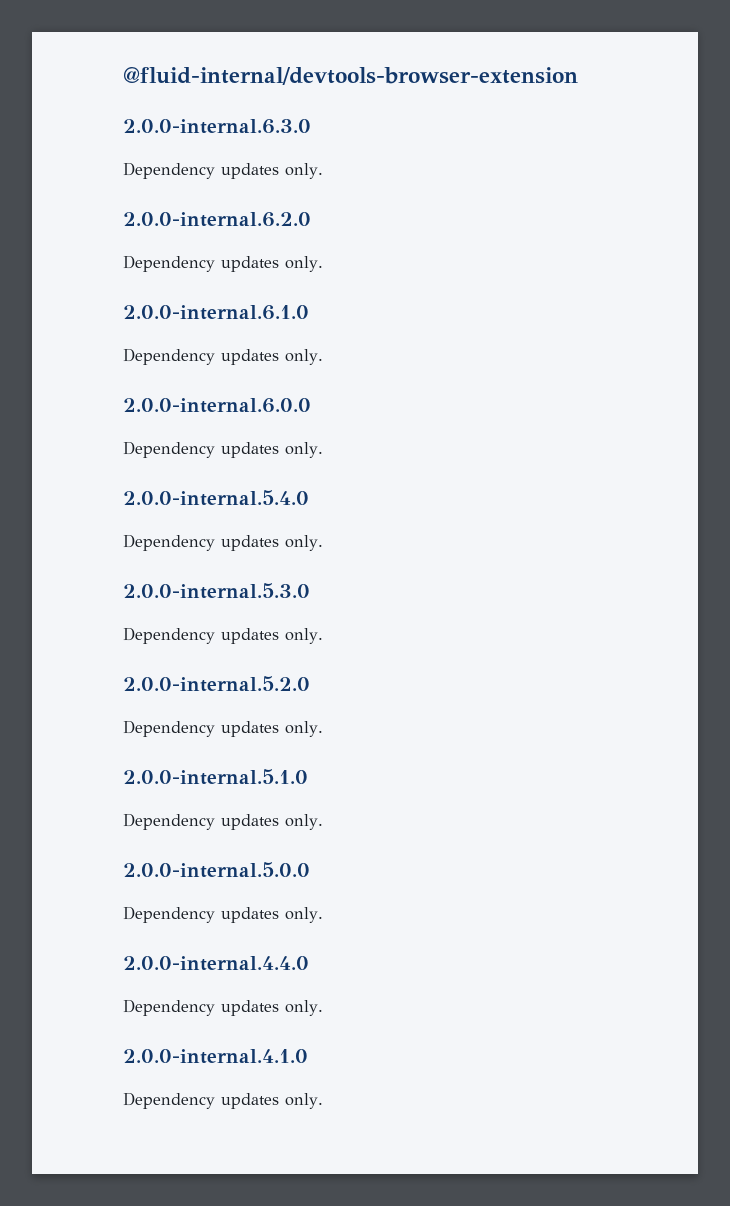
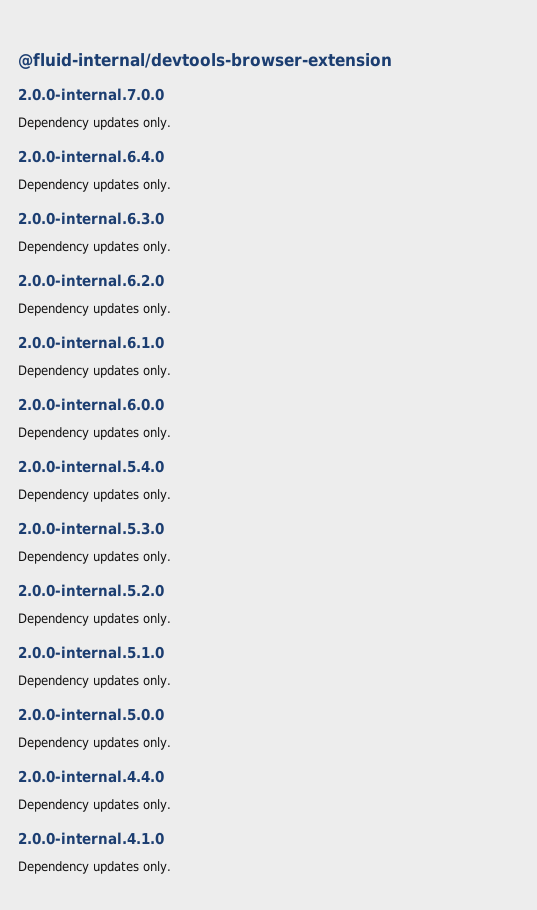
+ 2.0.0-internal.7.0.0
+ Dependency updates only.
+ 2.0.0-internal.6.4.0
+ Dependency updates only.

